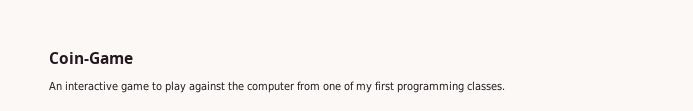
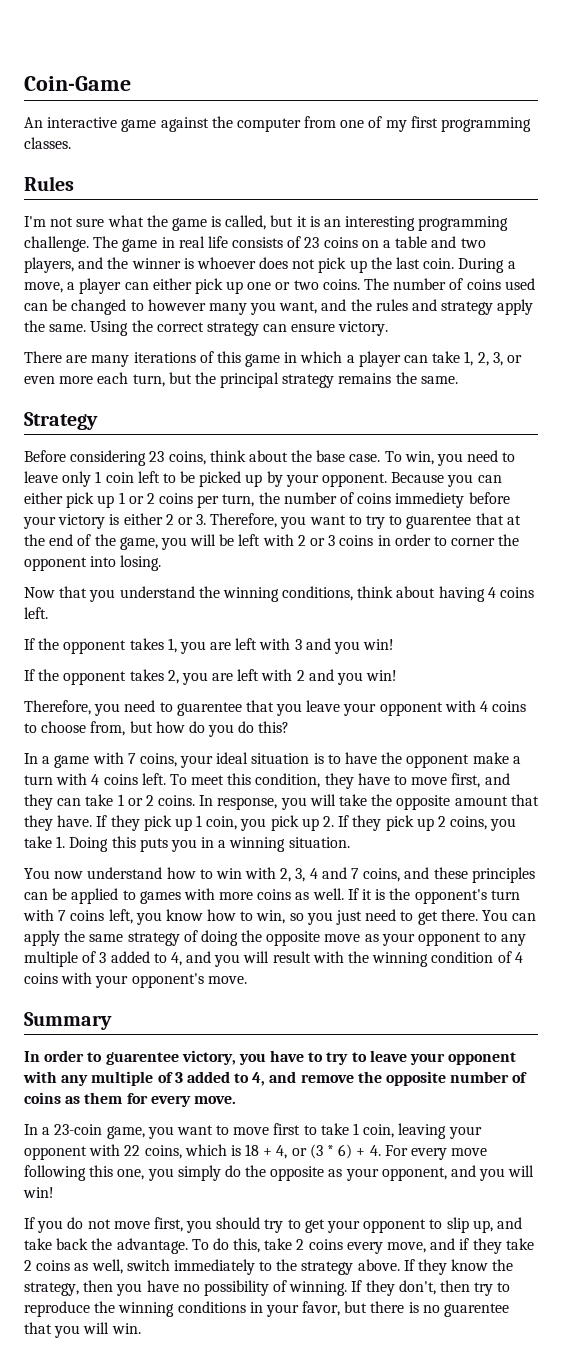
- An interactive game to play against the computer from one of my first programming classes.
+ An interactive game against the computer from one of my first programming classes.
+ Rules
+ I'm not sure what the game is called, but it is an interesting programming challenge. The game in real life consists of 23 coins on a table and two players, and the winner is whoever does not pick up the last coin. During a move, a player can either pick up one or two coins. The number of coins used can be changed to however many you want, and the rules and strategy apply the same. Using the correct strategy can ensure victory.
+ There are many iterations of this game in which a player can take 1, 2, 3, or even more each turn, but the principal strategy remains the same.
+ Strategy
+ Before considering 23 coins, think about the base case. To win, you need to leave only 1 coin left to be picked up by your opponent. Because you can either pick up 1 or 2 coins per turn, the number of coins immediety before your victory is either 2 or 3. Therefore, you want to try to guarentee that at the end of the game, you will be left with 2 or 3 coins in order to corner the opponent into losing.
+ Now that you understand the winning conditions, think about having 4 coins left.
+ If the opponent takes 1, you are left with 3 and you win!
+ If the opponent takes 2, you are left with 2 and you win!
+ Therefore, you need to guarentee that you leave your opponent with 4 coins to choose from, but how do you do this?
+ In a game with 7 coins, your ideal situation is to have the opponent make a turn with 4 coins left. To meet this condition, they have to move first, and they can take 1 or 2 coins. In response, you will take the opposite amount that they have. If they pick up 1 coin, you pick up 2. If they pick up 2 coins, you take 1. Doing this puts you in a winning situation.
+ You now understand how to win with 2, 3, 4 and 7 coins, and these principles can be applied to games with more coins as well. If it is the opponent's turn with 7 coins left, you know how to win, so you just need to get there. You can apply the same strategy of doing the opposite move as your opponent to any multiple of 3 added to 4, and you will result with the winning condition of 4 coins with your opponent's move.
+ Summary
+ In order to guarentee victory, you have to try to leave your opponent with any multiple of 3 added to 4, and remove the opposite number of coins as them for every move.
+ In a 23-coin game, you want to move first to take 1 coin, leaving your opponent with 22 coins, which is 18 + 4, or (3 * 6) + 4. For every move following this one, you simply do the opposite as your opponent, and you will win!
+ If you do not move first, you should try to get your opponent to slip up, and take back the advantage. To do this, take 2 coins every move, and if they take 2 coins as well, switch immediately to the strategy above. If they know the strategy, then you have no possibility of winning. If they don't, then try to reproduce the winning conditions in your favor, but there is no guarentee that you will win.

